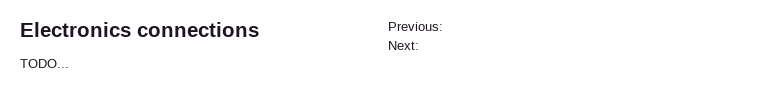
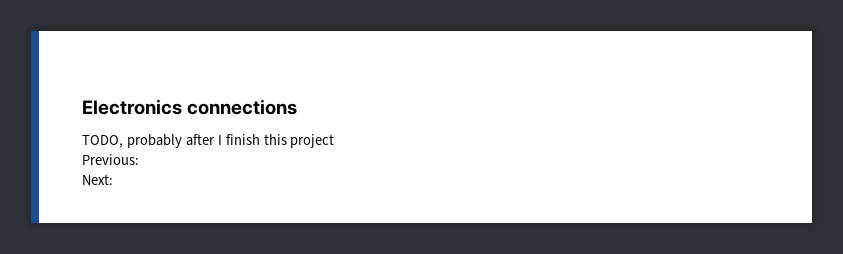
- TODO...
+ TODO, probably after I finish this project

